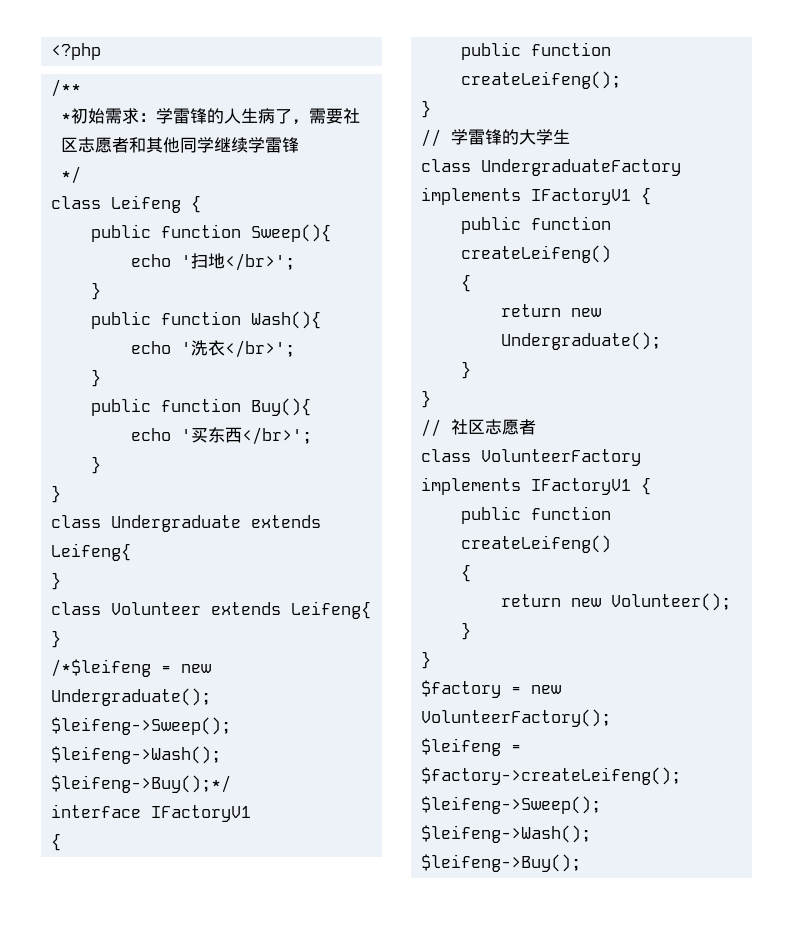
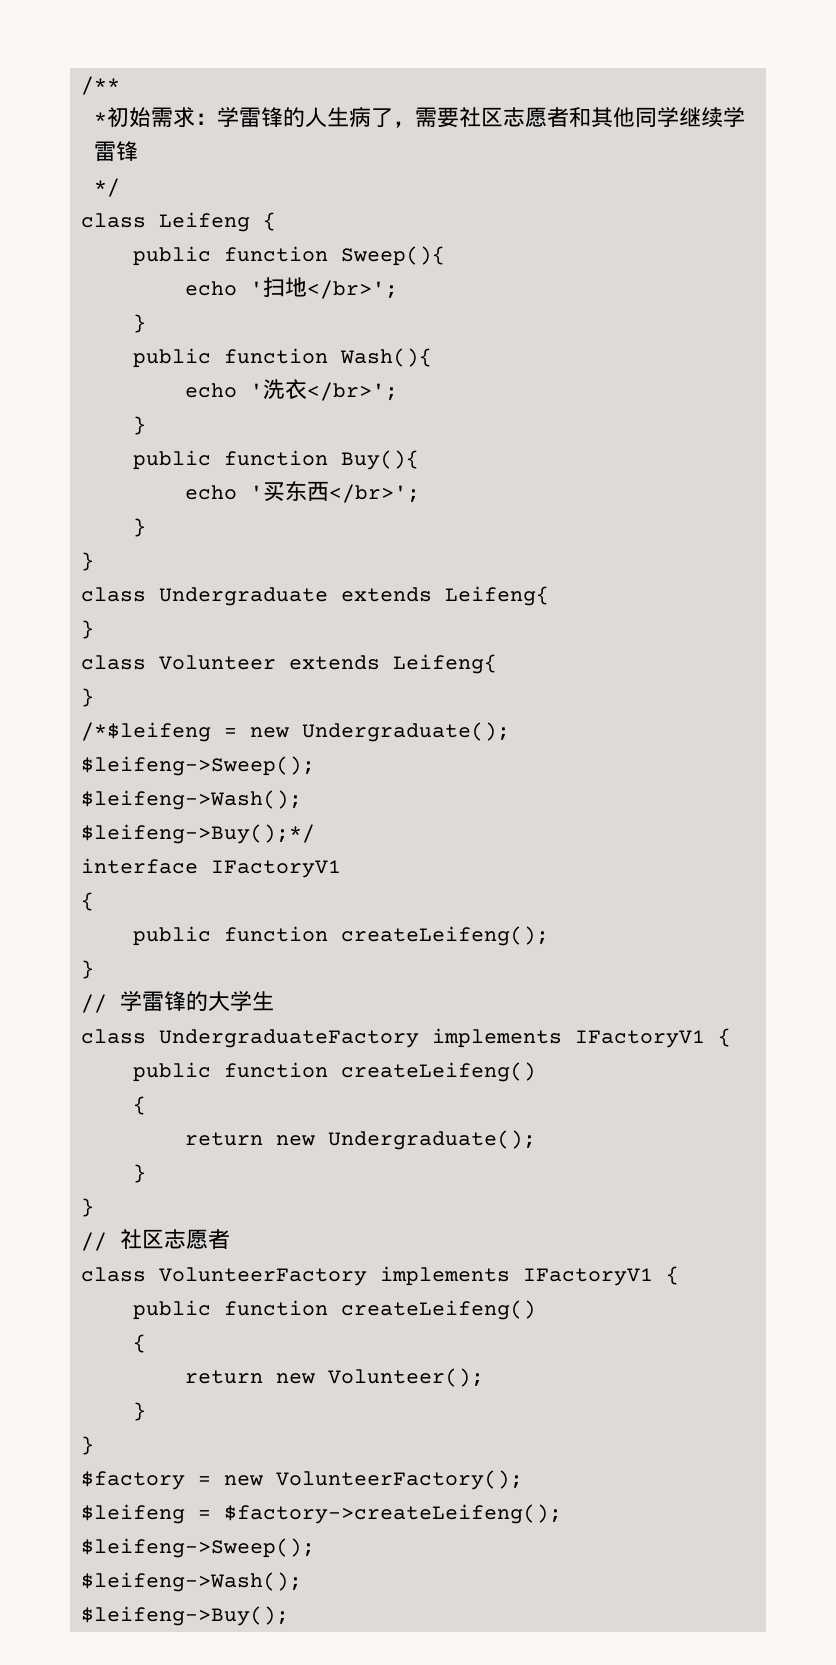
- <?php

